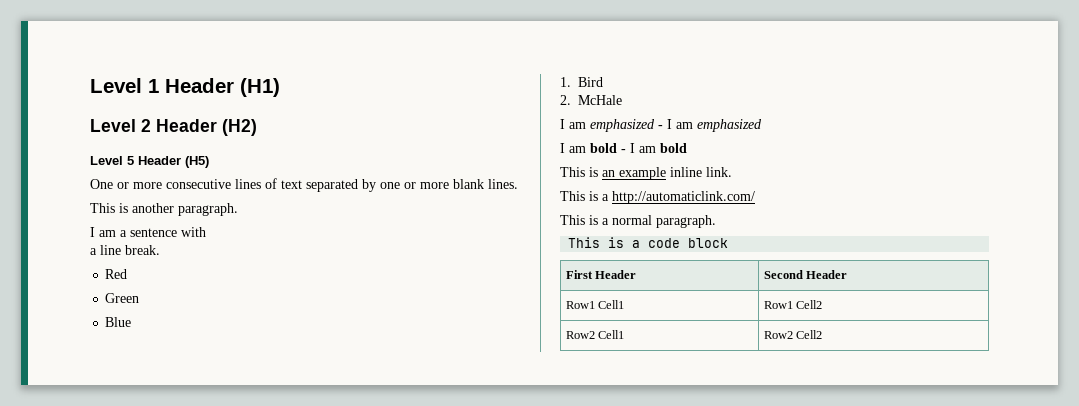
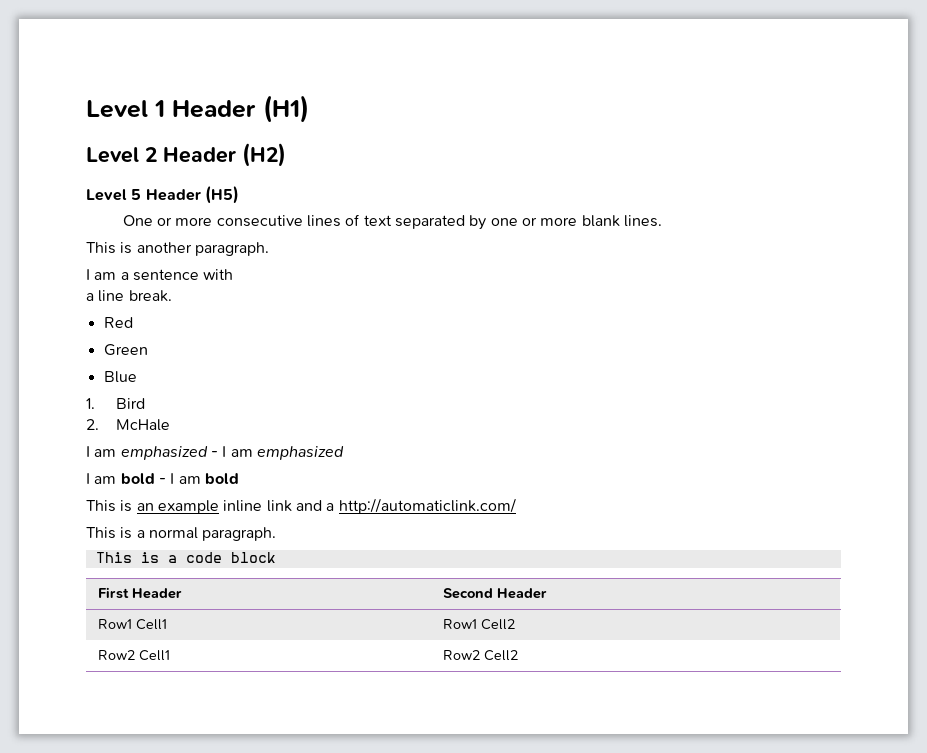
- This is an example inline link.
- This is a http://automaticlink.com/
+ This is an example inline link and a http://automaticlink.com/

